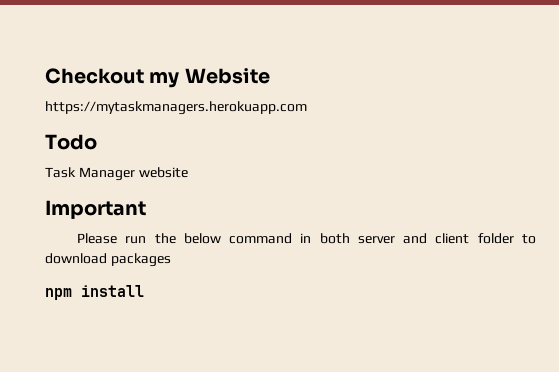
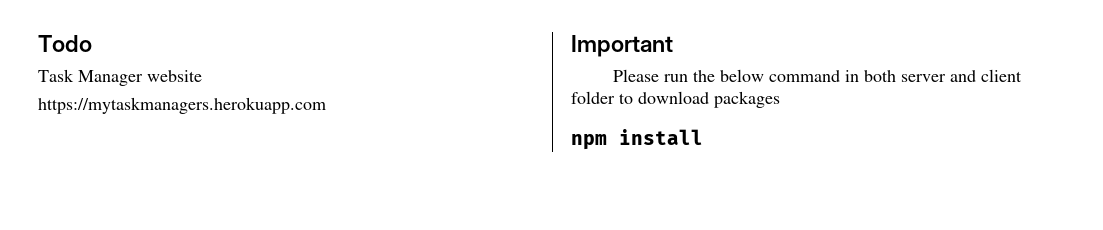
- Checkout my Website
- https://mytaskmanagers.herokuapp.com
+ https://mytaskmanagers.herokuapp.com

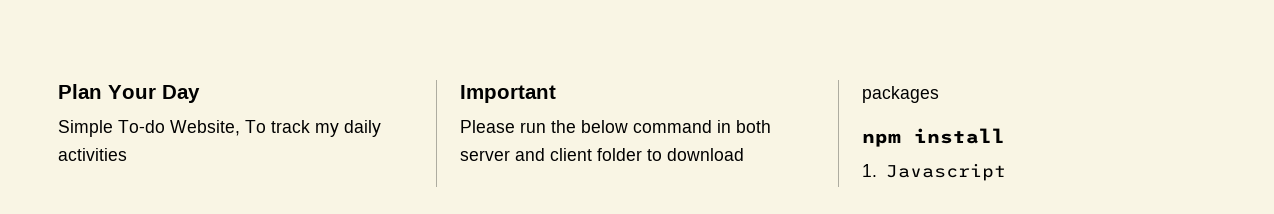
- Todo
- Task Manager website
- https://mytaskmanagers.herokuapp.com
+ Plan Your Day
+ Simple To-do Website, To track my daily activities
+ 1. Javascript

